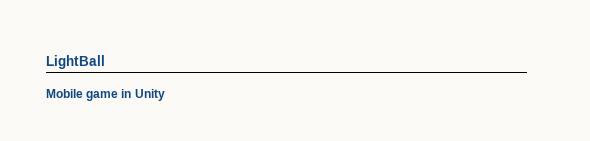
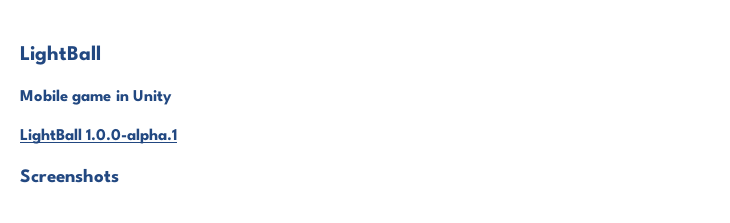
+ LightBall 1.0.0-alpha.1
+ Screenshots

